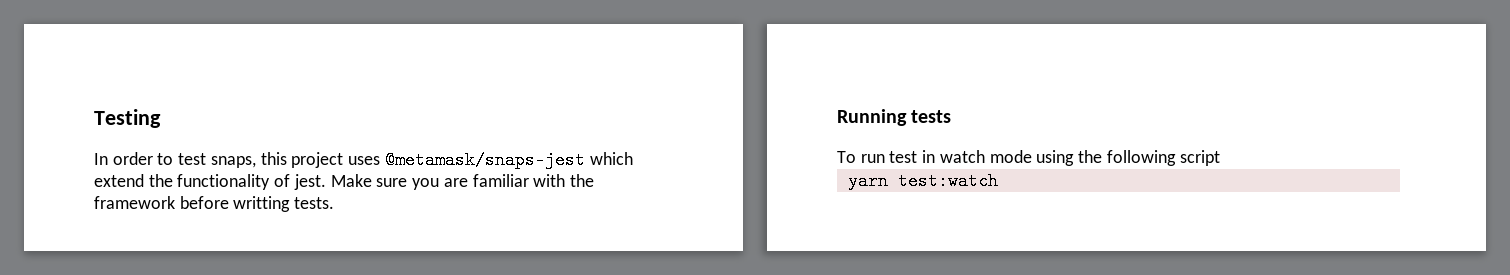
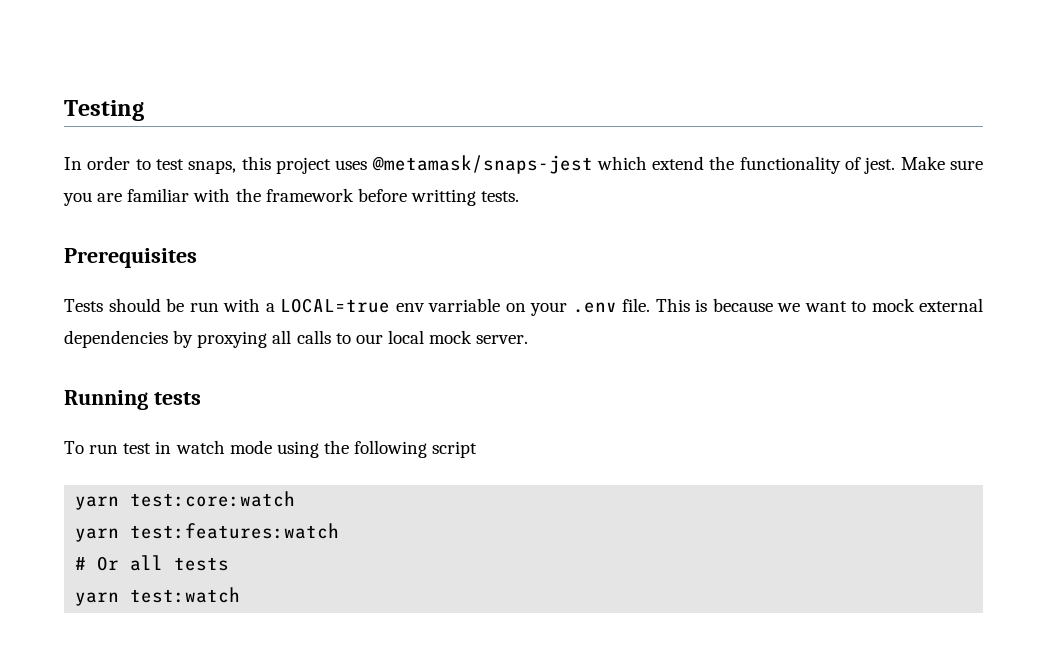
+ Prerequisites
+ Tests should be run with a LOCAL=true env varriable on your .env file. This is because we want to mock external dependencies by proxying all calls to our local mock server.
+ yarn test:core:watch
+ yarn test:features:watch
+ # Or all tests

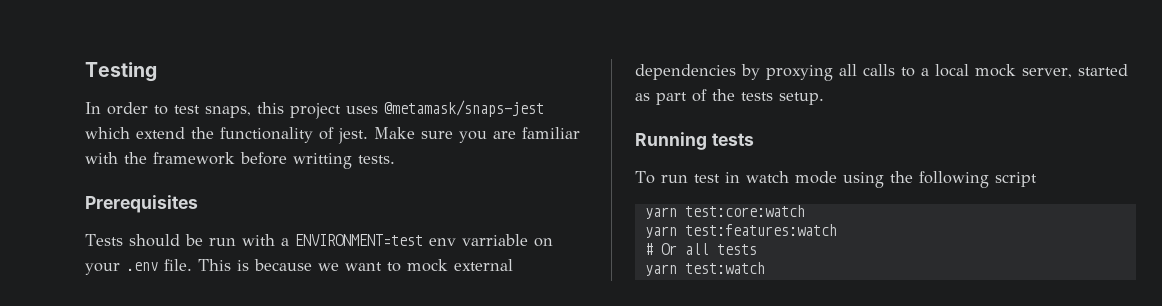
- Tests should be run with a LOCAL=true env varriable on your .env file.
+ Tests should be run with a ENVIRONMENT=test env varriable on your .env file.
- This is because we want to mock external dependencies by proxying all calls to our local mock server.
+ This is because we want to mock external dependencies by proxying all calls to a local mock server, started as part of the tests setup.

